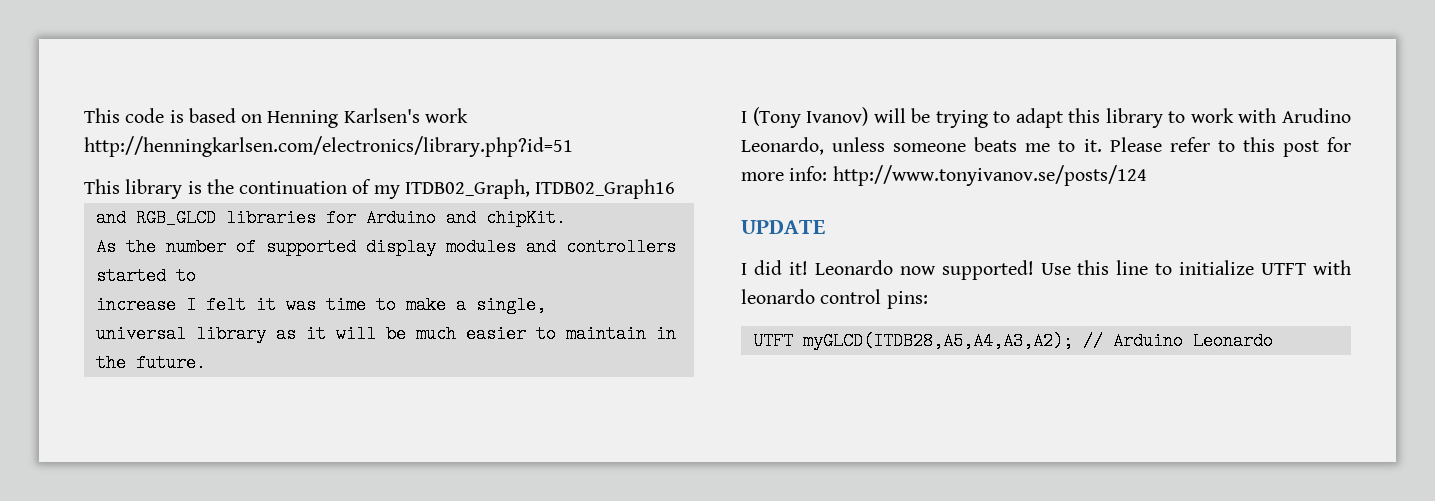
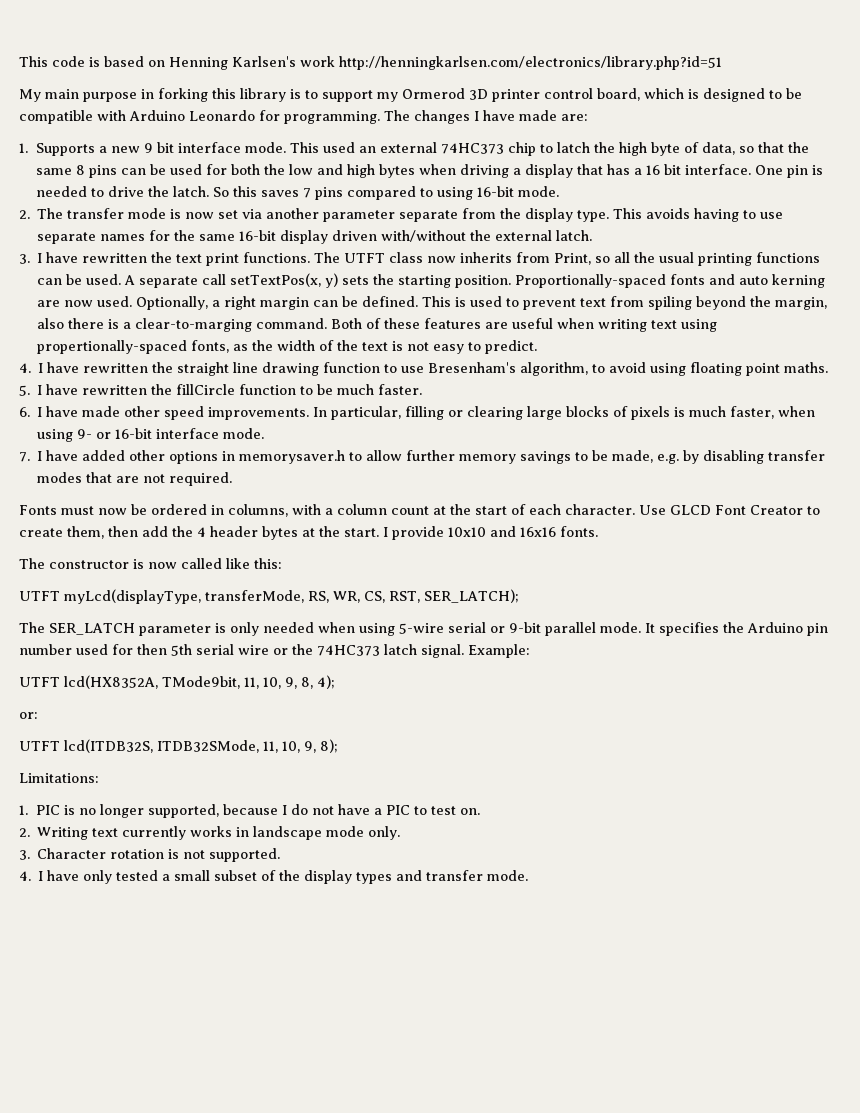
- This library is the continuation of my ITDB02_Graph, ITDB02_Graph16
- and RGB_GLCD libraries for Arduino and chipKit.
- As the number of supported display modules and controllers started to
- increase I felt it was time to make a single,
- universal library as it will be much easier to maintain in the future.
- I (Tony Ivanov) will be trying to adapt this library to work with Arudino Leonardo, unless someone beats me to it. Please refer to this post for more info: http://www.tonyivanov.se/posts/124
- UPDATE
- I did it! Leonardo now supported! Use this line to initialize UTFT with leonardo control pins:
- UTFT myGLCD(ITDB28,A5,A4,A3,A2); // Arduino Leonardo
+ My main purpose in forking this library is to support my Ormerod 3D printer control board, which is designed to be compatible with Arduino Leonardo for programming. The changes I have made are:
+ 1. Supports a new 9 bit interface mode. This used an external 74HC373 chip to latch the high byte of data, so that the same 8 pins can be used for both the low and high bytes when driving a display that has a 16 bit interface. One pin is needed to drive the latch. So this saves 7 pins compared to using 16-bit mode.
+ 2. The transfer mode is now set via another parameter separate from the display type. This avoids having to use separate names for the same 16-bit display driven with/without the external latch.
+ 3. I have rewritten the text print functions. The UTFT class now inherits from Print, so all the usual printing functions can be used. A separate call setTextPos(x, y) sets the starting position. Proportionally-spaced fonts and auto kerning are now used. Optionally, a right margin can be defined. This is used to prevent text from spiling beyond the margin, also there is a clear-to-marging command. Both of these features are useful when writing text using propertionally-spaced fonts, as the width of the text is not easy to predict.
+ 4. I have rewritten the straight line drawing function to use Bresenham's algorithm, to avoid using floating point maths.
+ 5. I have rewritten the fillCircle function to be much faster.
+ 6. I have made other speed improvements. In particular, filling or clearing large blocks of pixels is much faster, when using 9- or 16-bit interface mode.
+ 7. I have added other options in memorysaver.h to allow further memory savings to be made, e.g. by disabling transfer modes that are not required.
+ Fonts must now be ordered in columns, with a column count at the start of each character. Use GLCD Font Creator to create them, then add the 4 header bytes at the start. I provide 10x10 and 16x16 fonts.
+ The constructor is now called like this:
+ UTFT myLcd(displayType, transferMode, RS, WR, CS, RST, SER_LATCH);
+ The SER_LATCH parameter is only needed when using 5-wire serial or 9-bit parallel mode. It specifies the Arduino pin number used for then 5th serial wire or the 74HC373 latch signal. Example:
+ UTFT lcd(HX8352A, TMode9bit, 11, 10, 9, 8, 4);
+ or:
+ UTFT lcd(ITDB32S, ITDB32SMode, 11, 10, 9, 8);
+ Limitations:
+ 1. PIC is no longer supported, because I do not have a PIC to test on.
+ 2. Writing text currently works in landscape mode only.
+ 3. Character rotation is not supported.
+ 4. I have only tested a small subset of the display types and transfer mode.

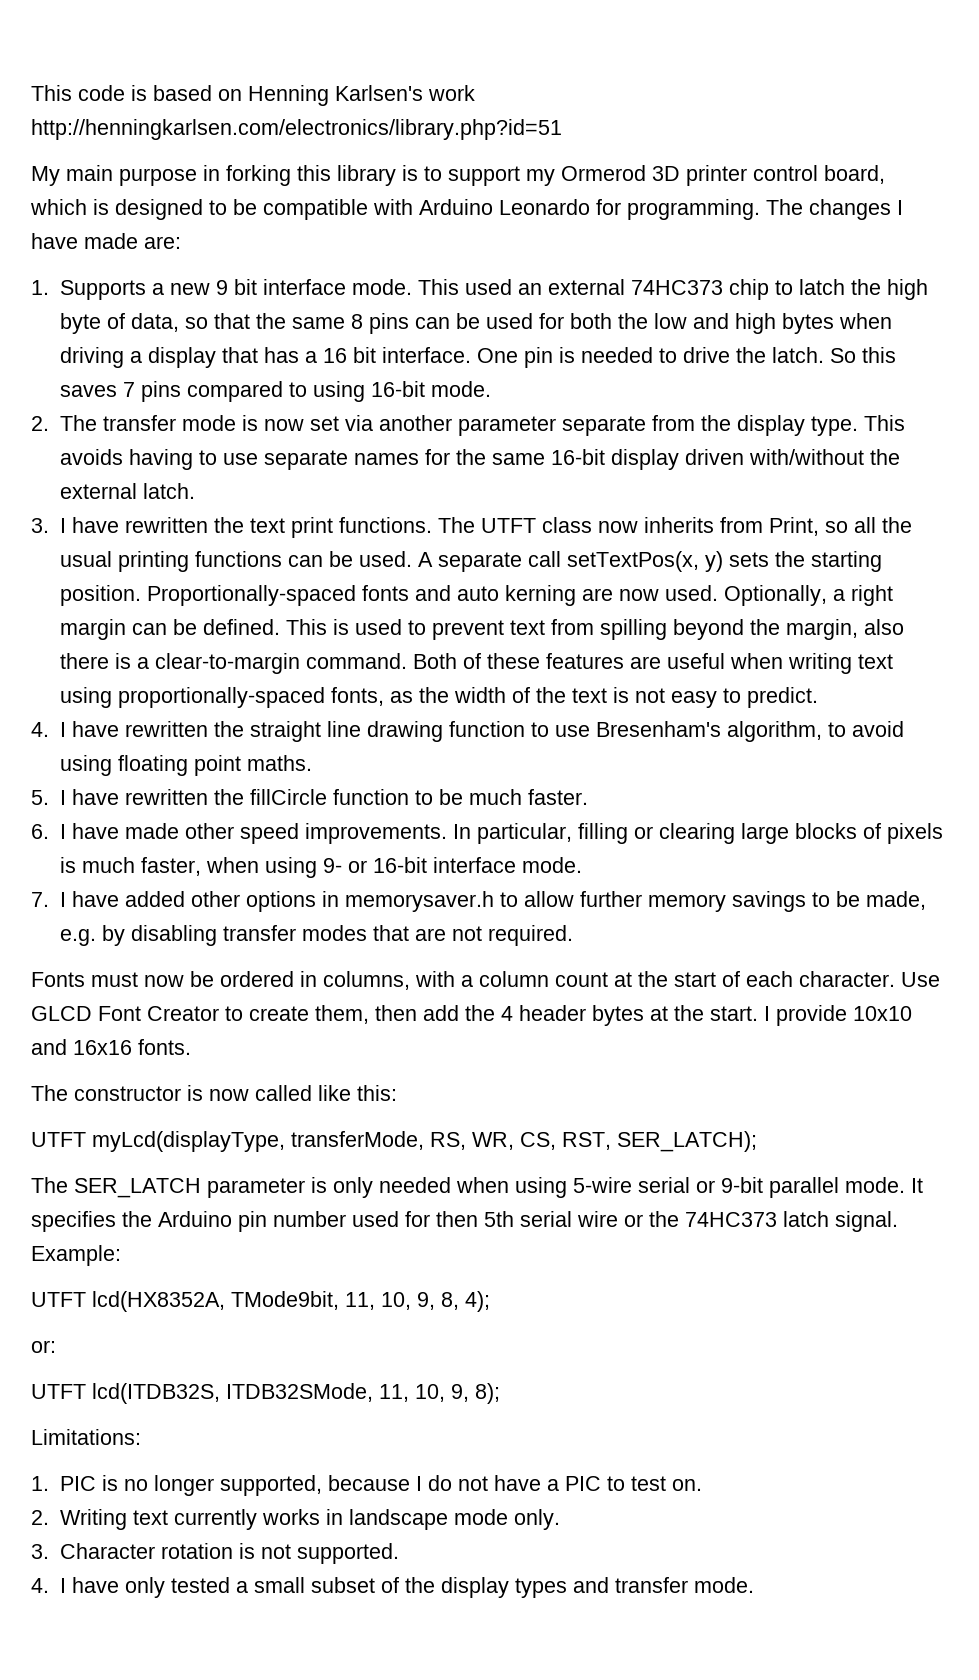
- This is used to prevent text from spiling beyond the margin, also there is a clear-to-marging command.
+ This is used to prevent text from spilling beyond the margin, also there is a clear-to-margin command.
- Both of these features are useful when writing text using propertionally-spaced fonts, as the width of the text is not easy to predict.
+ Both of these features are useful when writing text using proportionally-spaced fonts, as the width of the text is not easy to predict.

